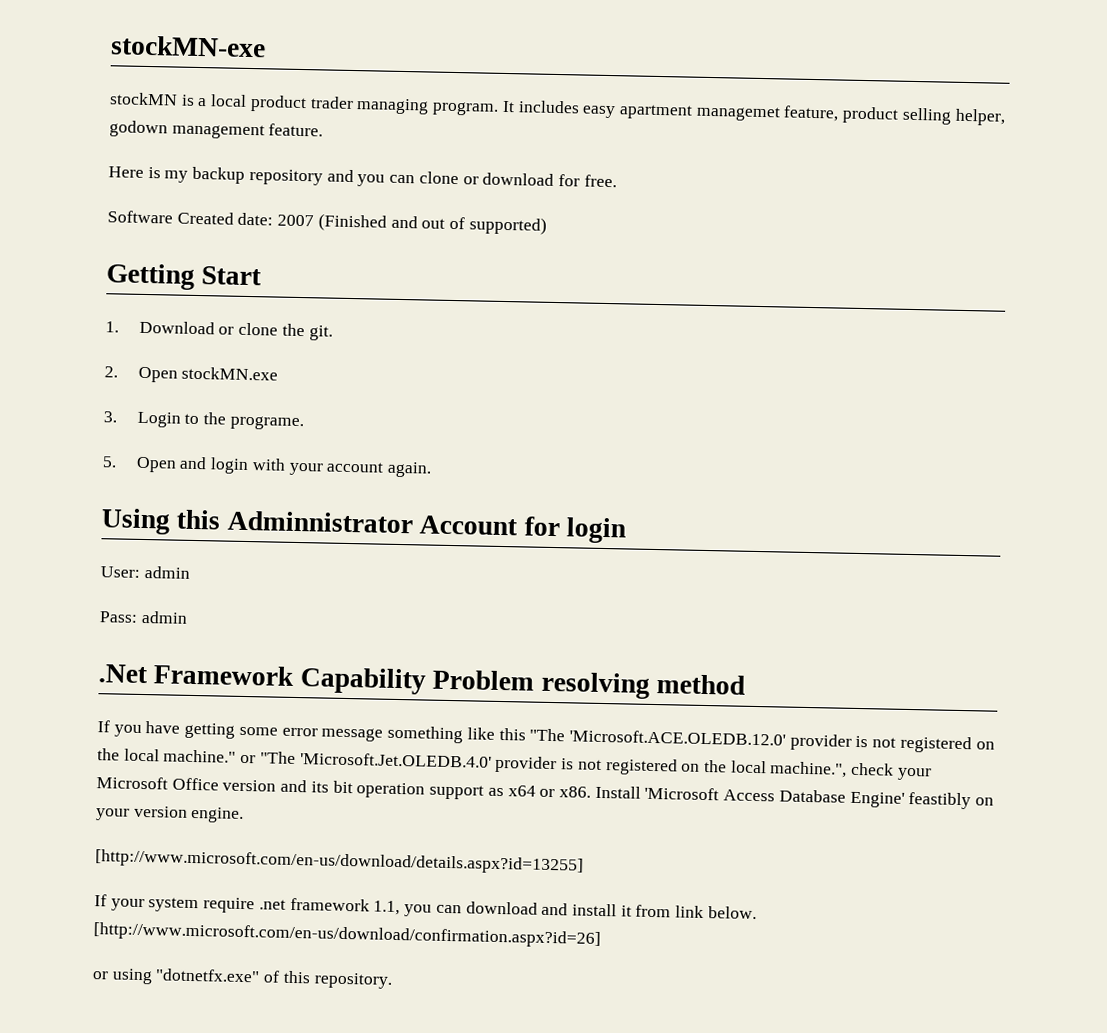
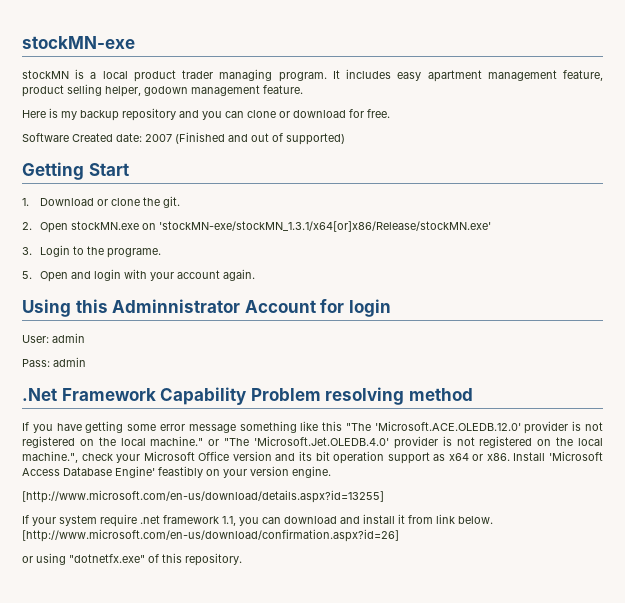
- It includes easy apartment managemet feature, product selling helper, godown management feature.
+ It includes easy apartment management feature, product selling helper, godown management feature.
- 2. Open stockMN.exe
+ 2. Open stockMN.exe on 'stockMN-exe/stockMN_1.3.1/x64[or]x86/Release/stockMN.exe'

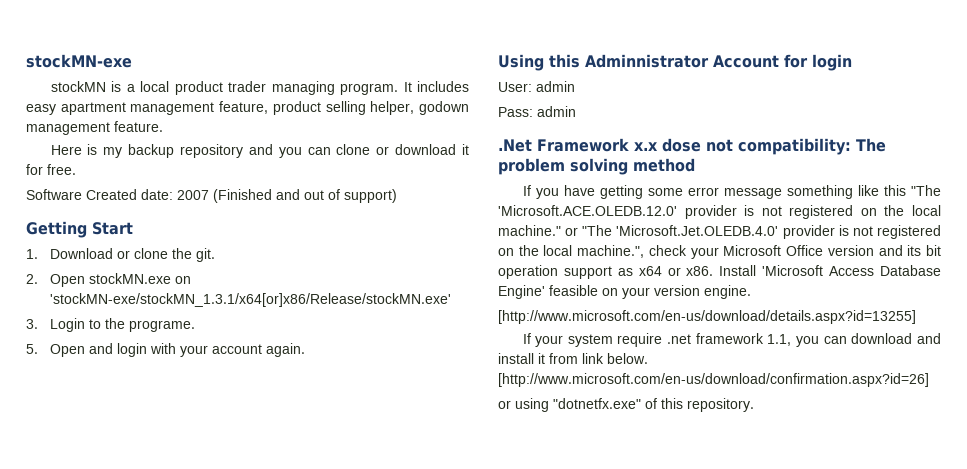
- Here is my backup repository and you can clone or download for free.
+ Here is my backup repository and you can clone or download it for free.
- Software Created date: 2007 (Finished and out of supported)
+ Software Created date: 2007 (Finished and out of support)
- .Net Framework Capability Problem resolving method
+ .Net Framework x.x dose not compatibility: The problem solving method
- Install 'Microsoft Access Database Engine' feastibly on your version engine.
+ Install 'Microsoft Access Database Engine' feasible on your version engine.

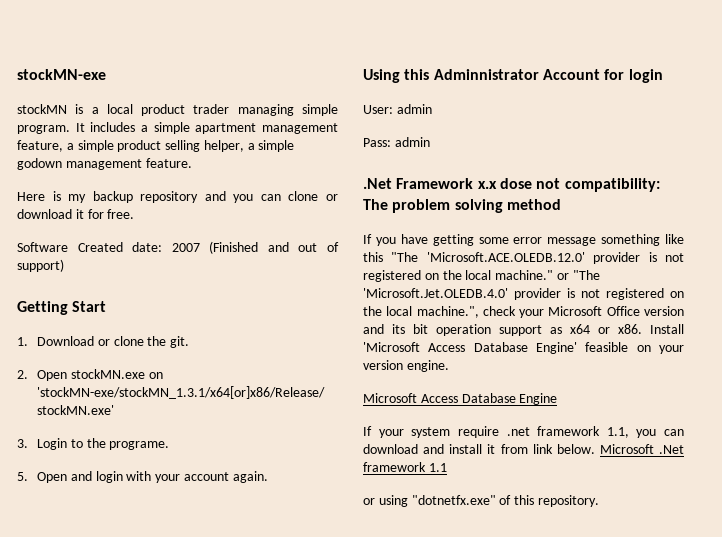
- stockMN is a local product trader managing program.
+ stockMN is a local product trader managing simple program.
- It includes easy apartment management feature, product selling helper, godown management feature.
+ It includes a simple apartment management feature, a simple product selling helper, a simple godown management feature.
- [http://www.microsoft.com/en-us/download/details.aspx?id=13255]
+ Microsoft Access Database Engine
- [http://www.microsoft.com/en-us/download/confirmation.aspx?id=26]
+ Microsoft .Net framework 1.1

